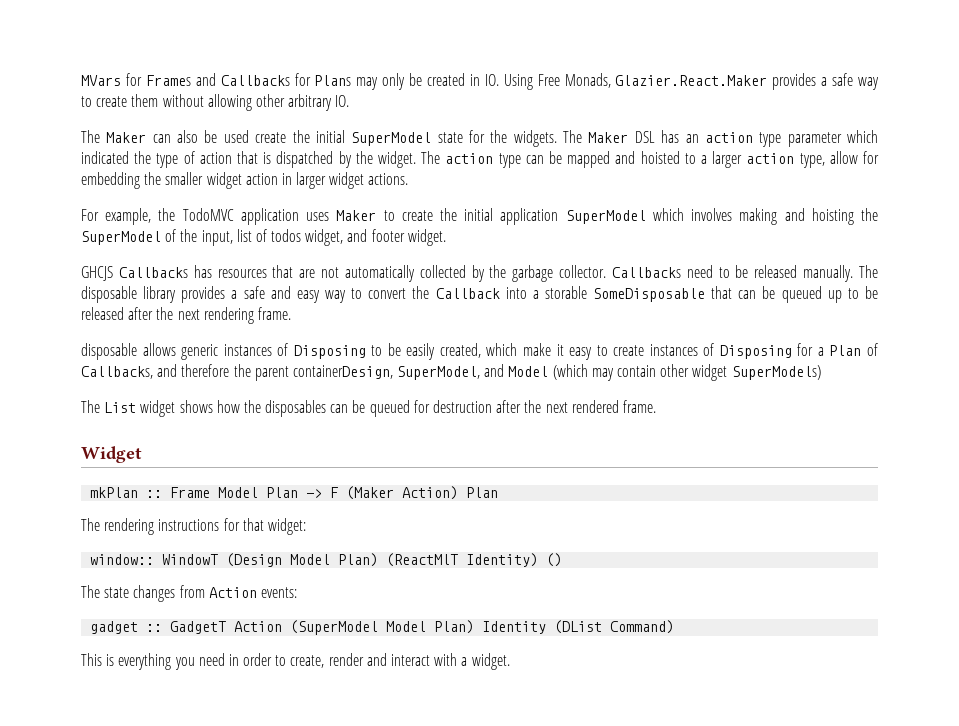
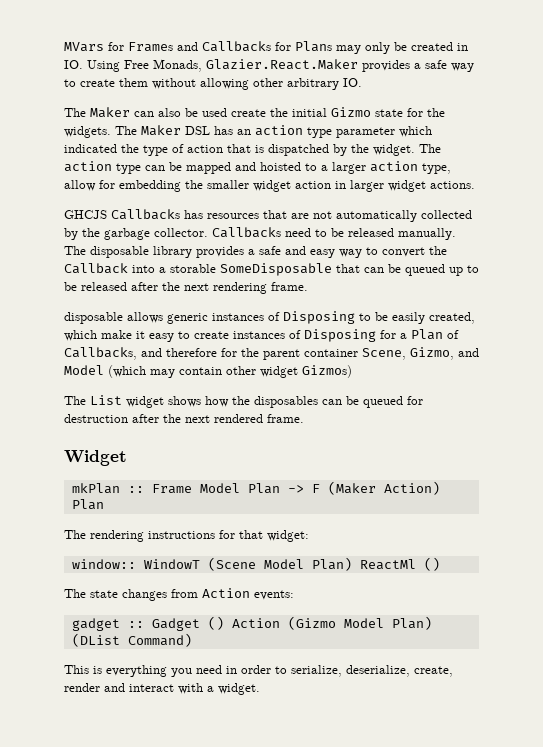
- The Maker can also be used create the initial SuperModel state for the widgets.
+ The Maker can also be used create the initial Gizmo state for the widgets.
- For example, the TodoMVC application uses Maker to create the initial application SuperModel which involves making and hoisting the SuperModel of the input, list of todos widget, and footer widget.
- disposable allows generic instances of Disposing to be easily created, which make it easy to create instances of Disposing for a Plan of Callbacks, and therefore the parent containerDesign, SuperModel, and Model (which may contain other widget SuperModels)
+ disposable allows generic instances of Disposing to be easily created, which make it easy to create instances of Disposing for a Plan of Callbacks, and therefore for the parent container Scene, Gizmo, and Model (which may contain other widget Gizmos)
- window:: WindowT (Design Model Plan) (ReactMlT Identity) ()
+ window:: WindowT (Scene Model Plan) ReactMl ()
- gadget :: GadgetT Action (SuperModel Model Plan) Identity (DList Command)
+ gadget :: Gadget () Action (Gizmo Model Plan) (DList Command)
- This is everything you need in order to create, render and interact with a widget.
+ This is everything you need in order to serialize, deserialize, create, render and interact with a widget.

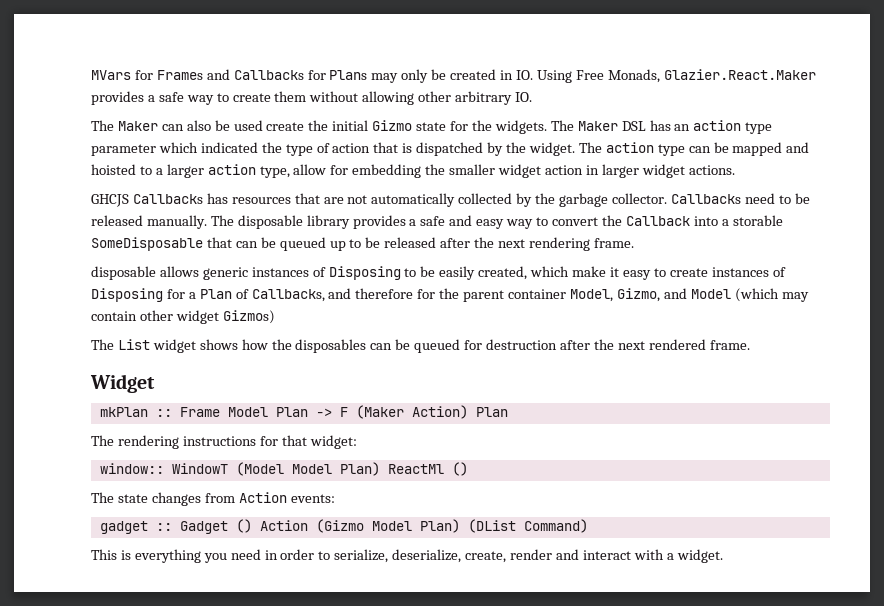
- disposable allows generic instances of Disposing to be easily created, which make it easy to create instances of Disposing for a Plan of Callbacks, and therefore for the parent container Scene, Gizmo, and Model (which may contain other widget Gizmos)
+ disposable allows generic instances of Disposing to be easily created, which make it easy to create instances of Disposing for a Plan of Callbacks, and therefore for the parent container Model, Gizmo, and Model (which may contain other widget Gizmos)
- window:: WindowT (Scene Model Plan) ReactMl ()
+ window:: WindowT (Model Model Plan) ReactMl ()

